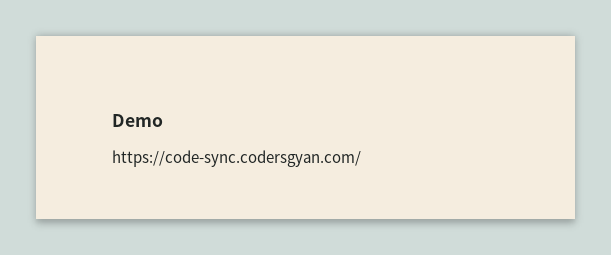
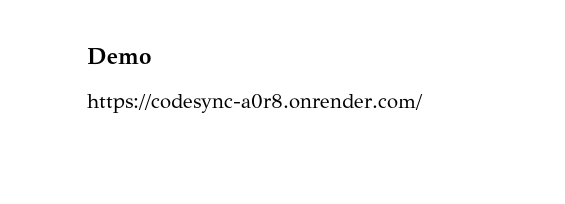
- https://code-sync.codersgyan.com/
+ https://codesync-a0r8.onrender.com/

